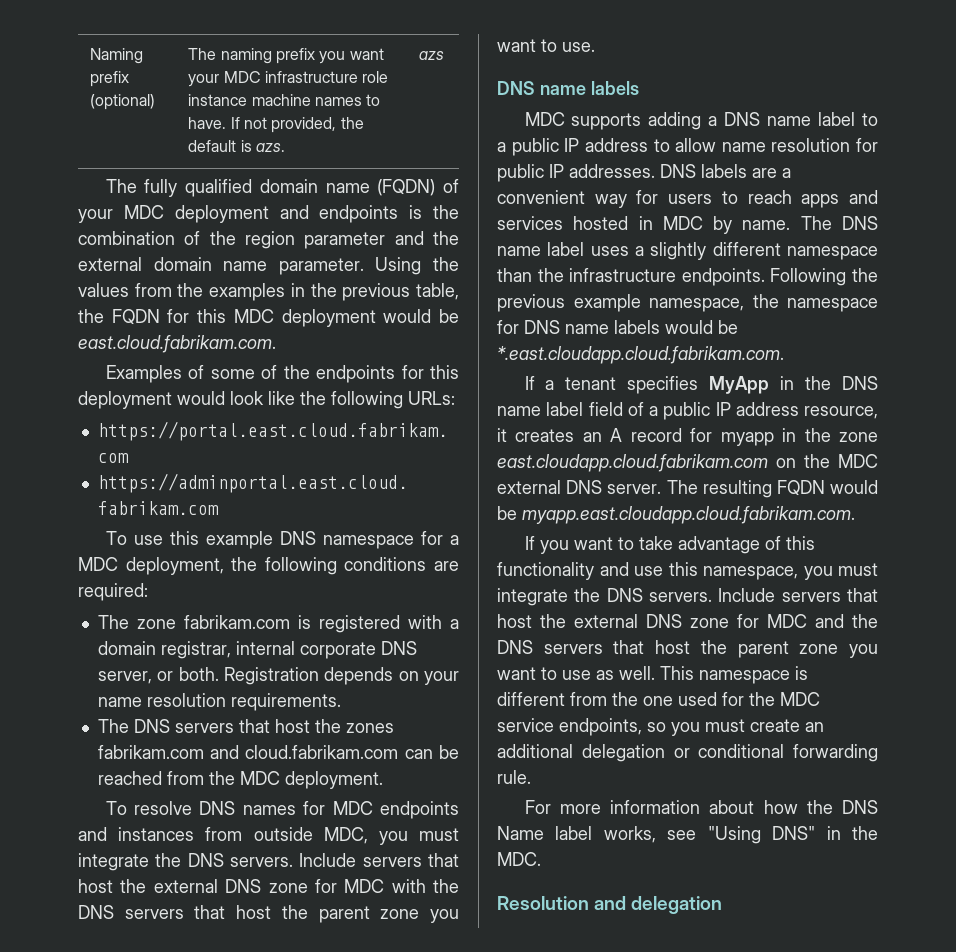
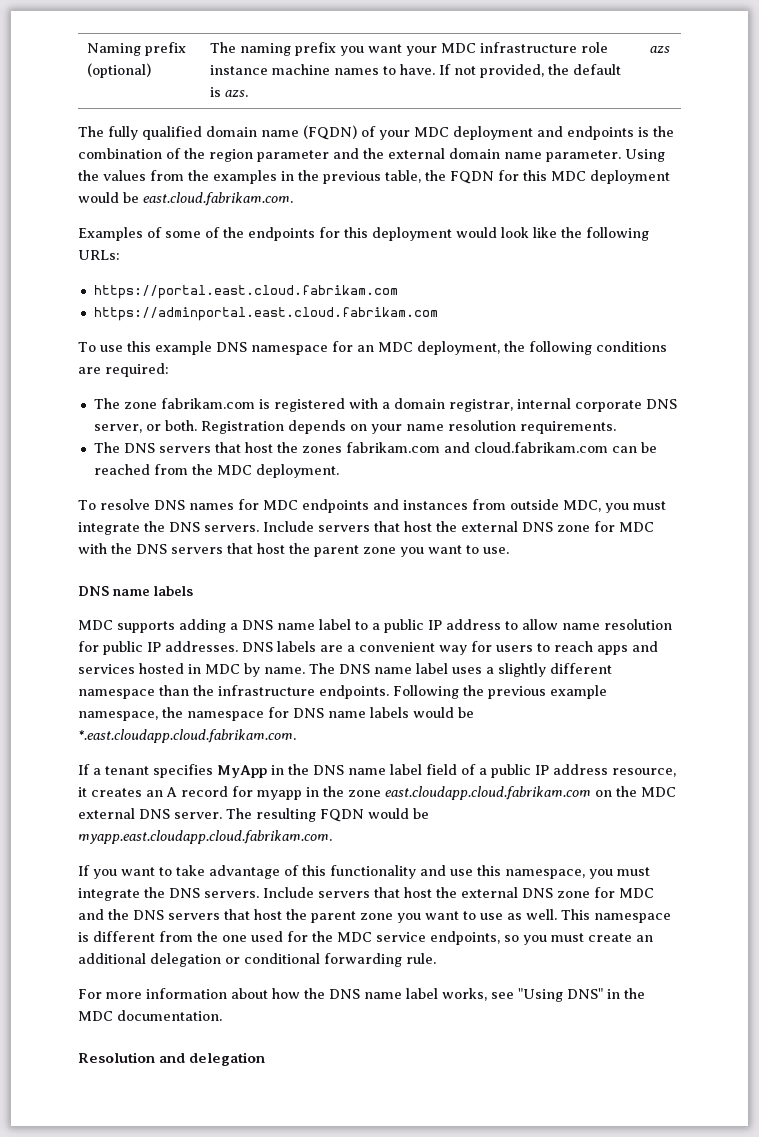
- To use this example DNS namespace for a MDC deployment, the following conditions are required:
+ To use this example DNS namespace for an MDC deployment, the following conditions are required:
- For more information about how the DNS Name label works, see "Using DNS" in the MDC.
+ For more information about how the DNS name label works, see "Using DNS" in the MDC documentation.

